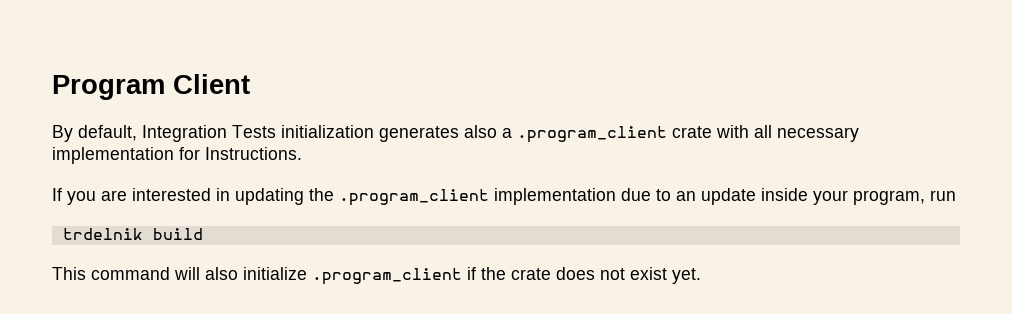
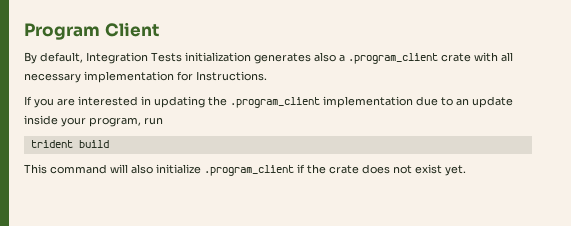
- trdelnik build
+ trident build

